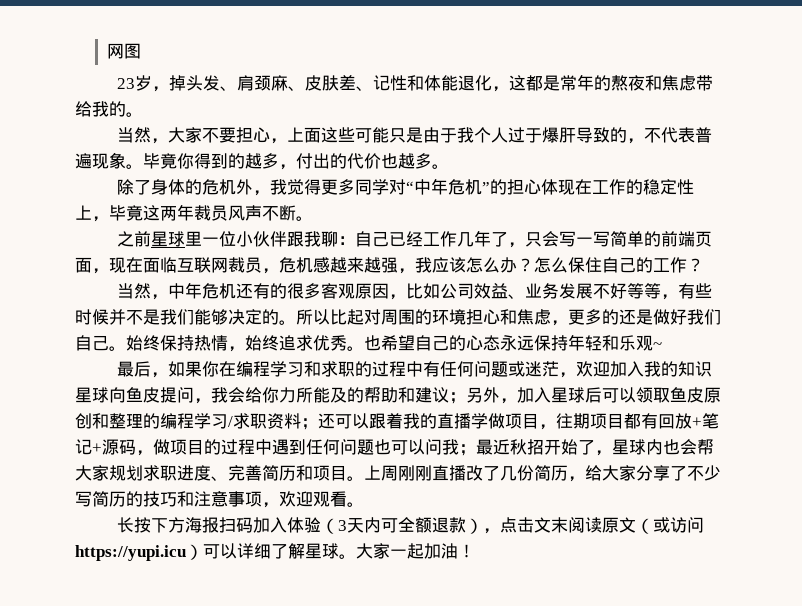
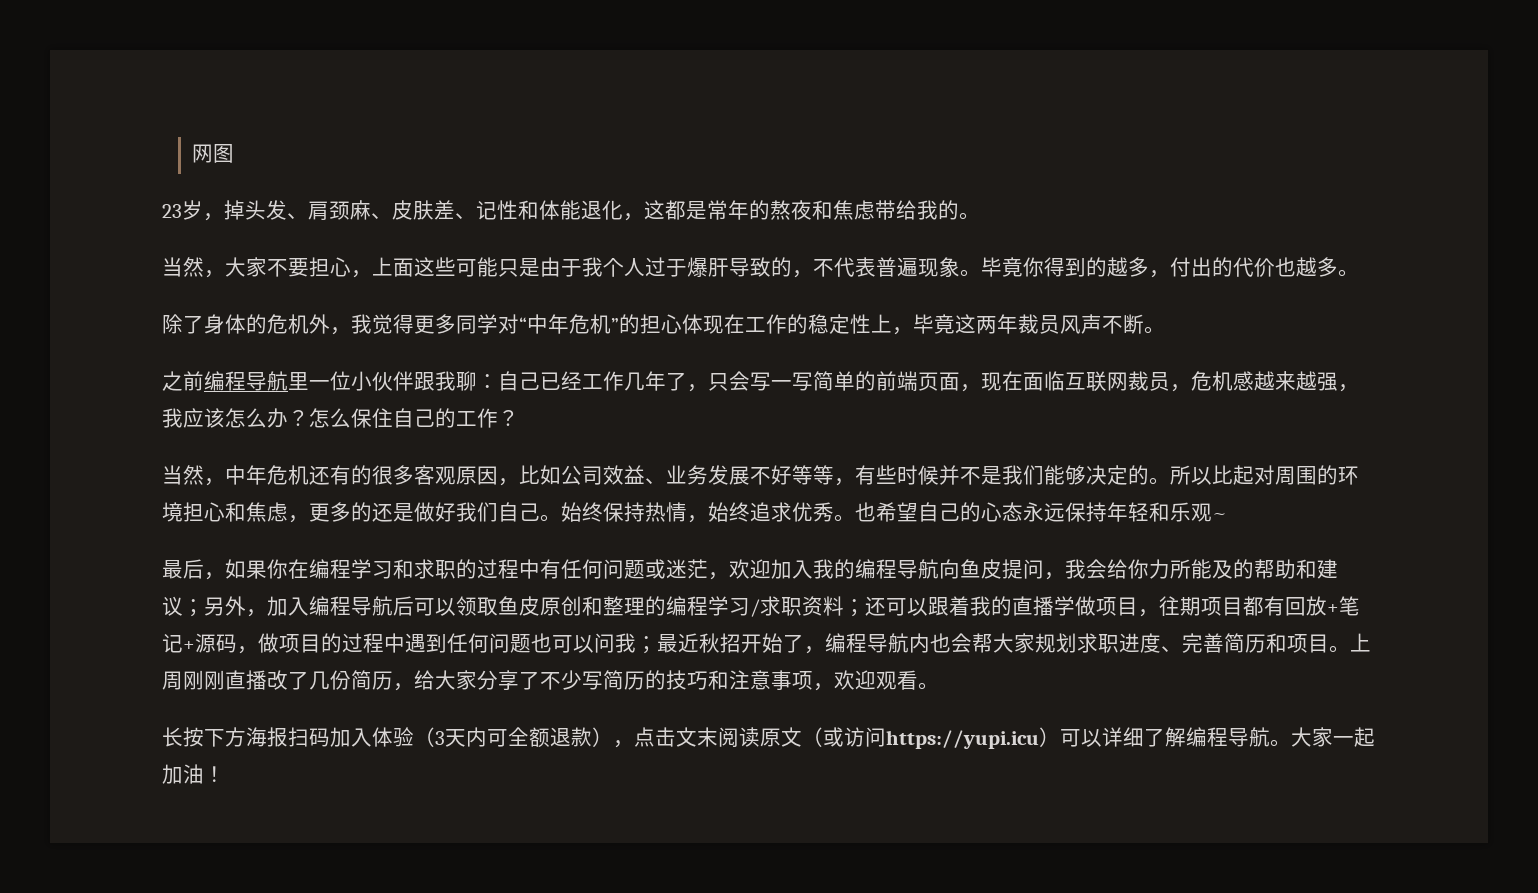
- 之前星球里一位小伙伴跟我聊：自己已经工作几年了，只会写一写简单的前端页面，现在面临互联网裁员，危机感越来越强，我应该怎么办？
+ 之前编程导航里一位小伙伴跟我聊：自己已经工作几年了，只会写一写简单的前端页面，现在面临互联网裁员，危机感越来越强，我应该怎么办？
- 最后，如果你在编程学习和求职的过程中有任何问题或迷茫，欢迎加入我的知识星球向鱼皮提问，我会给你力所能及的帮助和建议；
+ 最后，如果你在编程学习和求职的过程中有任何问题或迷茫，欢迎加入我的编程导航向鱼皮提问，我会给你力所能及的帮助和建议；
- 另外，加入星球后可以领取鱼皮原创和整理的编程学习/求职资料；
+ 另外，加入编程导航后可以领取鱼皮原创和整理的编程学习/求职资料；
- 最近秋招开始了，星球内也会帮大家规划求职进度、完善简历和项目。
+ 最近秋招开始了，编程导航内也会帮大家规划求职进度、完善简历和项目。
- 长按下方海报扫码加入体验（3天内可全额退款），点击文末阅读原文（或访问https://yupi.icu）可以详细了解星球。
+ 长按下方海报扫码加入体验（3天内可全额退款），点击文末阅读原文（或访问https://yupi.icu）可以详细了解编程导航。

